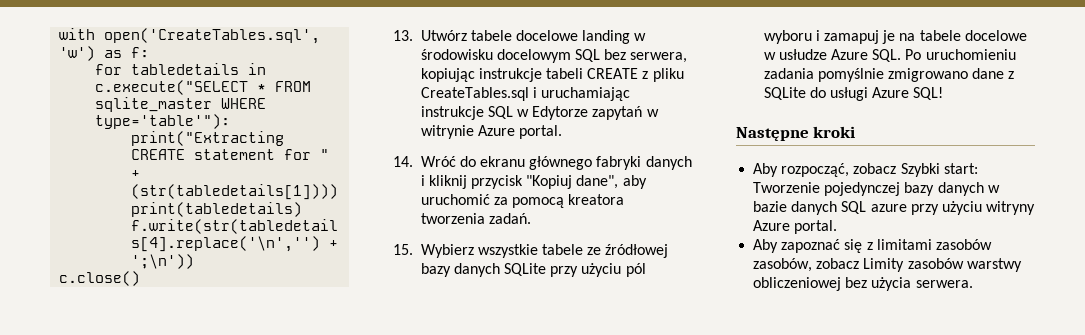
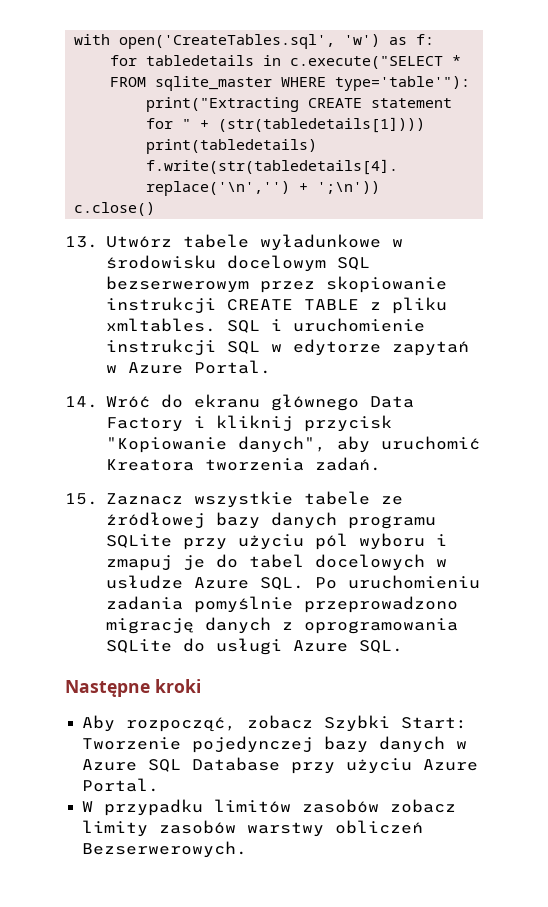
- 13. Utwórz tabele docelowe landing w środowisku docelowym SQL bez serwera, kopiując instrukcje tabeli CREATE z pliku CreateTables.sql i uruchamiając instrukcje SQL w Edytorze zapytań w witrynie Azure portal.
+ 13. Utwórz tabele wyładunkowe w środowisku docelowym SQL bezserwerowym przez skopiowanie instrukcji CREATE TABLE z pliku xmltables. SQL i uruchomienie instrukcji SQL w edytorze zapytań w Azure Portal.
- 14. Wróć do ekranu głównego fabryki danych i kliknij przycisk "Kopiuj dane", aby uruchomić za pomocą kreatora tworzenia zadań.
+ 14. Wróć do ekranu głównego Data Factory i kliknij przycisk "Kopiowanie danych", aby uruchomić Kreatora tworzenia zadań.
- 15. Wybierz wszystkie tabele ze źródłowej bazy danych SQLite przy użyciu pól wyboru i zamapuj je na tabele docelowe w usłudze Azure SQL. Po uruchomieniu zadania pomyślnie zmigrowano dane z SQLite do usługi Azure SQL!
+ 15. Zaznacz wszystkie tabele ze źródłowej bazy danych programu SQLite przy użyciu pól wyboru i zmapuj je do tabel docelowych w usłudze Azure SQL. Po uruchomieniu zadania pomyślnie przeprowadzono migrację danych z oprogramowania SQLite do usługi Azure SQL.
- Aby rozpocząć, zobacz Szybki start: Tworzenie pojedynczej bazy danych w bazie danych SQL azure przy użyciu witryny Azure portal.
- Aby zapoznać się z limitami zasobów zasobów, zobacz Limity zasobów warstwy obliczeniowej bez użycia serwera.
+ Aby rozpocząć, zobacz Szybki Start: Tworzenie pojedynczej bazy danych w Azure SQL Database przy użyciu Azure Portal.
+ W przypadku limitów zasobów zobacz limity zasobów warstwy obliczeń Bezserwerowych.

